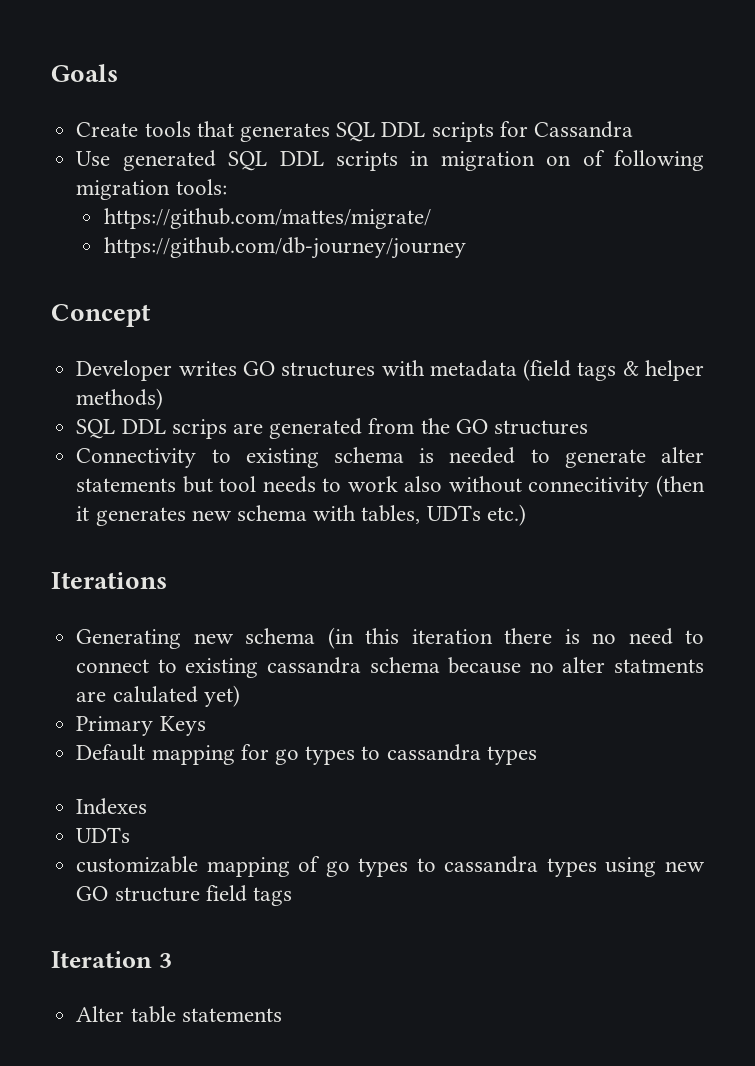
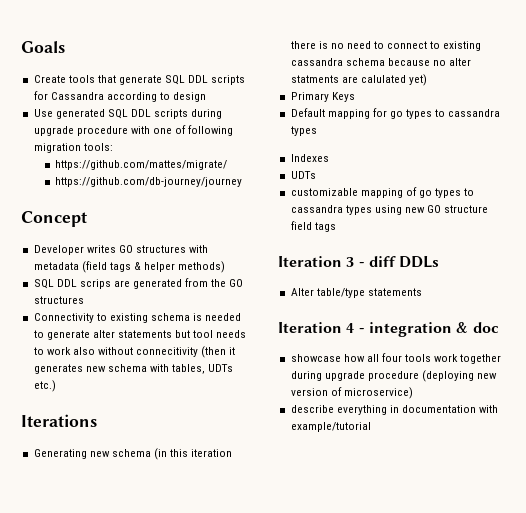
- Create tools that generates SQL DDL scripts for Cassandra
+ Create tools that generate SQL DDL scripts for Cassandra according to design
- Use generated SQL DDL scripts in migration on of following migration tools:
+ Use generated SQL DDL scripts during upgrade procedure with one of following migration tools:
- Iteration 3
+ Iteration 3 - diff DDLs
- Alter table statements
+ Alter table/type statements
+ Iteration 4 - integration & doc
+ showcase how all four tools work together during upgrade procedure (deploying new version of microservice)
+ describe everything in documentation with example/tutorial

